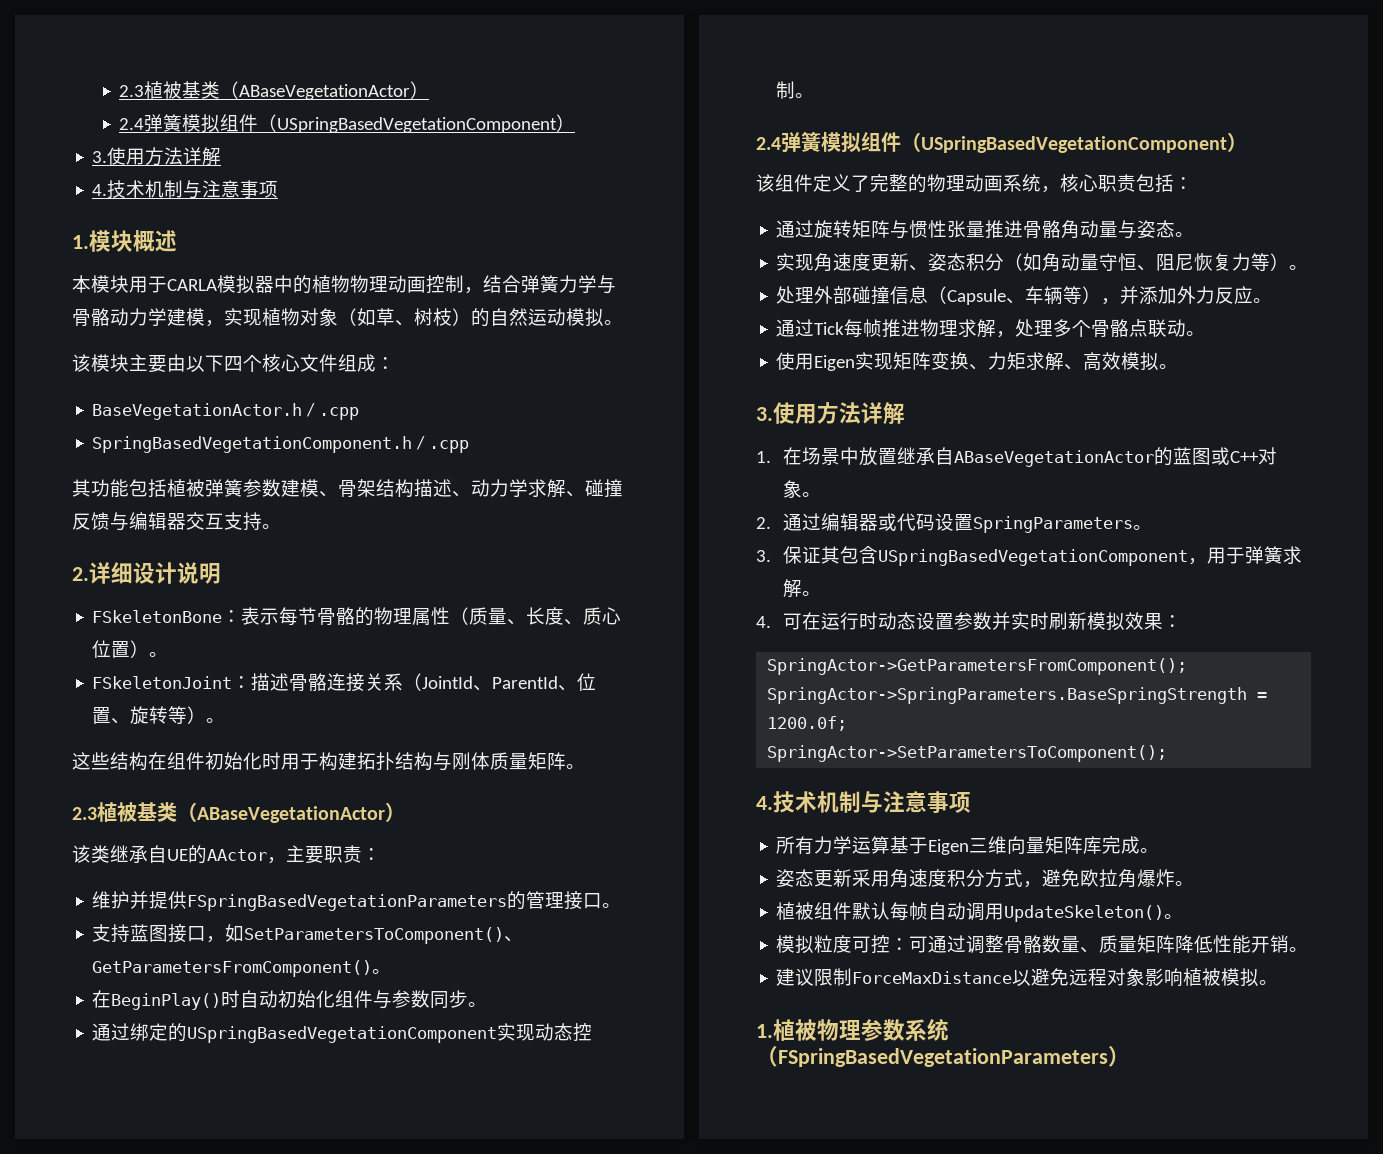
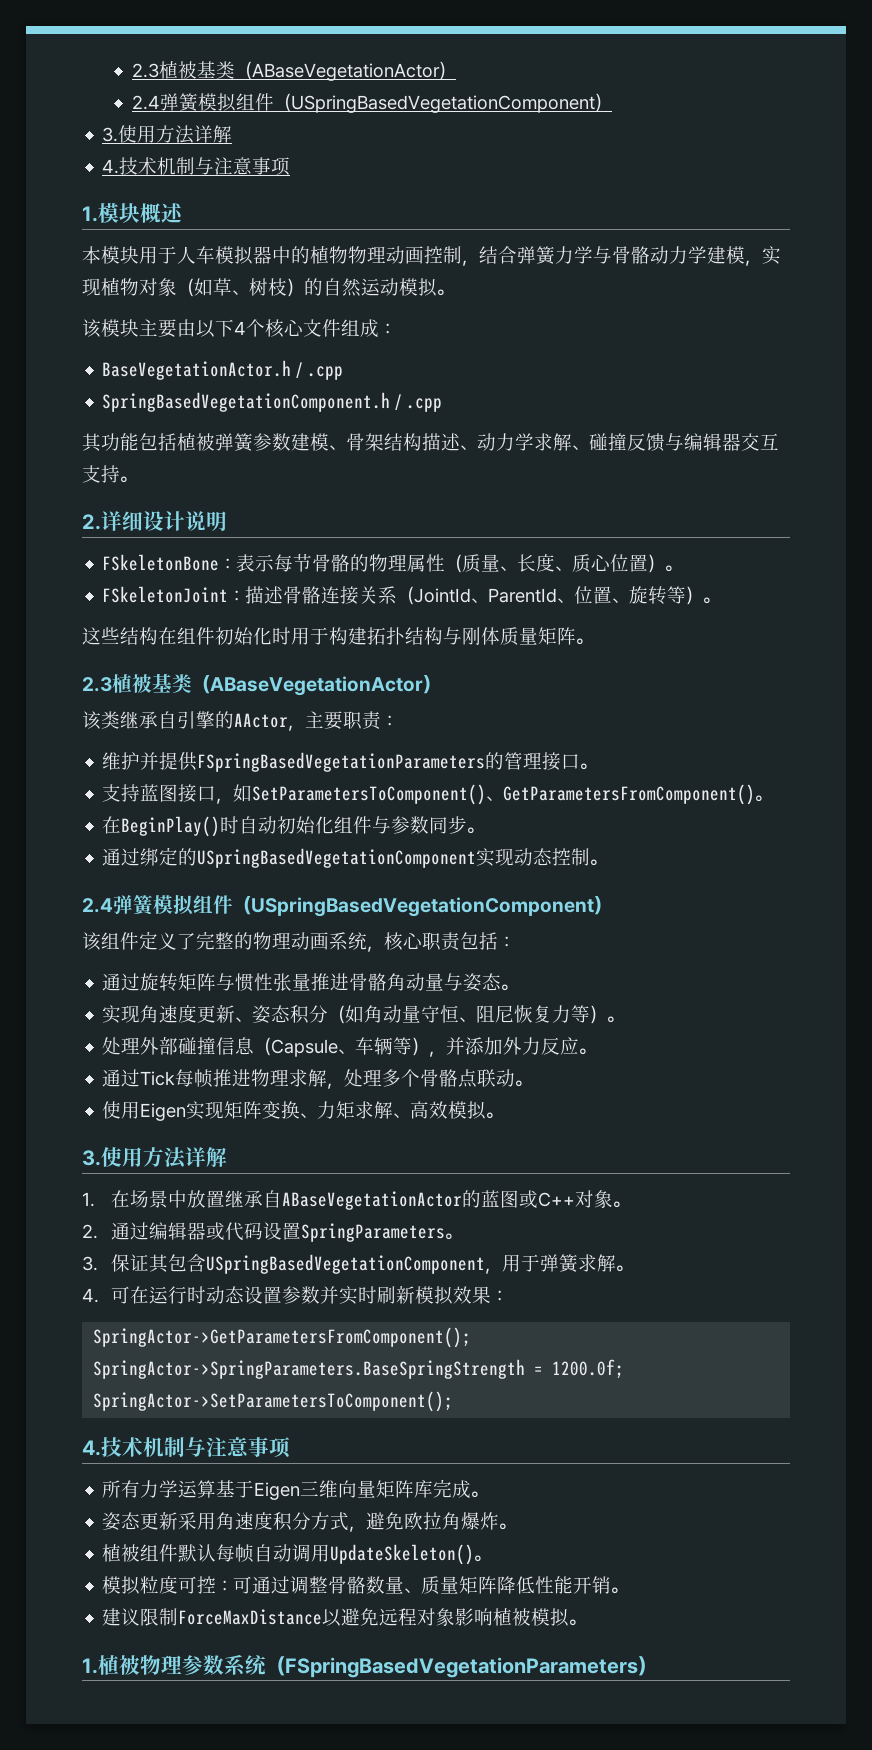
- 本模块用于CARLA模拟器中的植物物理动画控制，结合弹簧力学与骨骼动力学建模，实现植物对象（如草、树枝）的自然运动模拟。
+ 本模块用于人车模拟器中的植物物理动画控制，结合弹簧力学与骨骼动力学建模，实现植物对象（如草、树枝）的自然运动模拟。
- 该模块主要由以下四个核心文件组成：
+ 该模块主要由以下4个核心文件组成：
- 该类继承自UE的AActor，主要职责：
+ 该类继承自引擎的AActor，主要职责：

